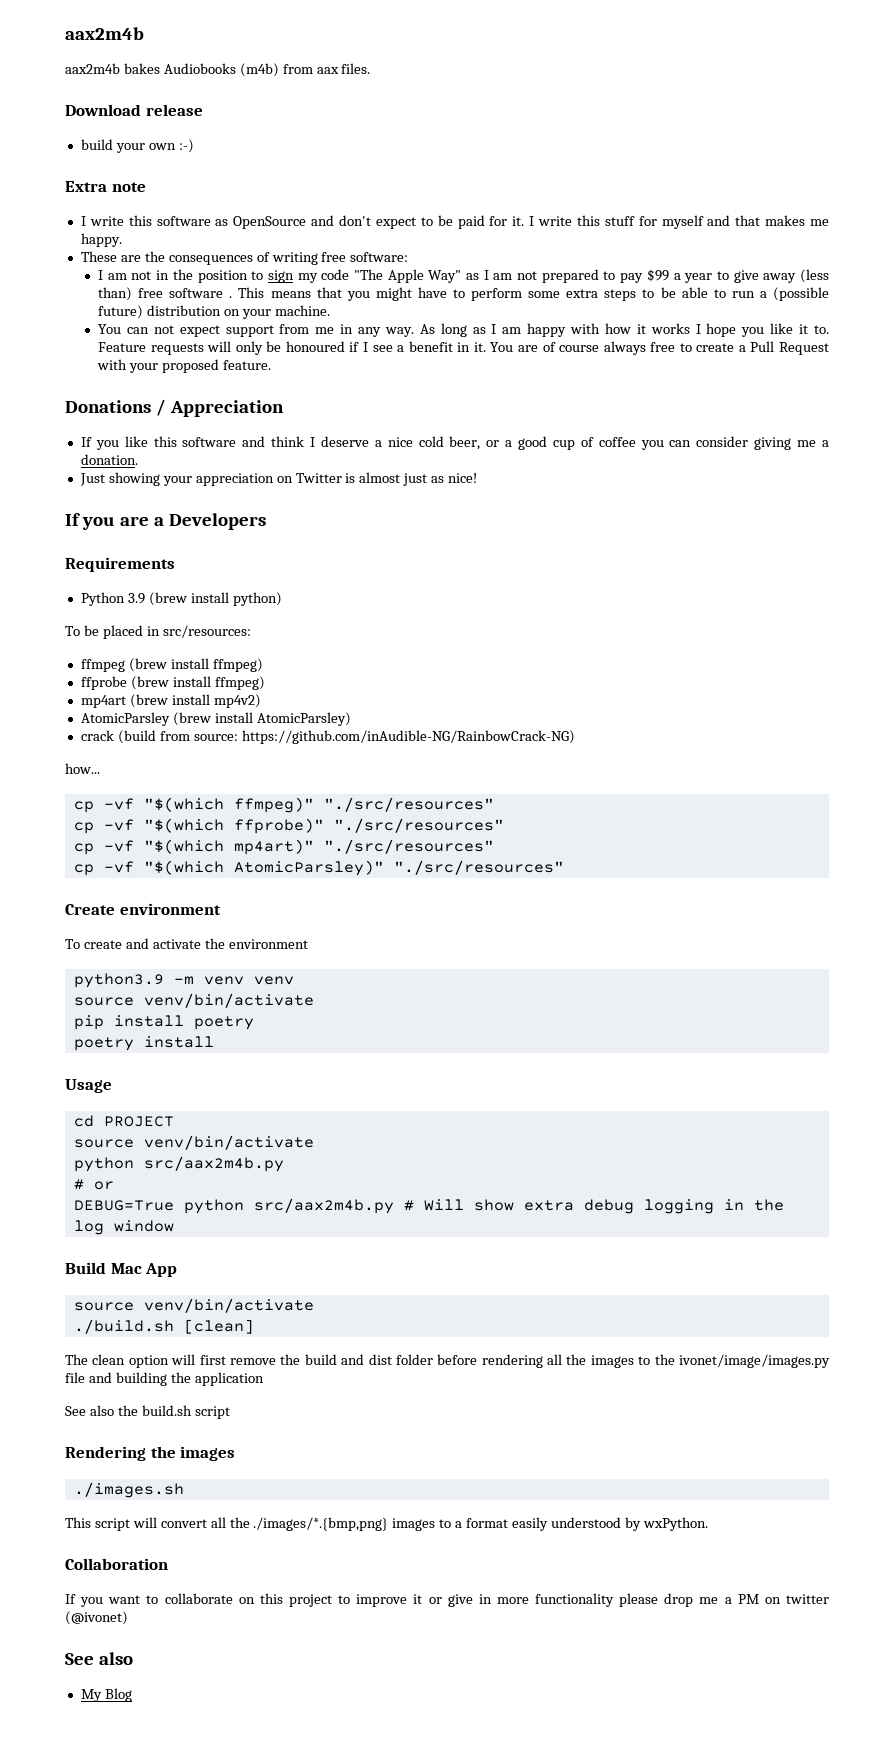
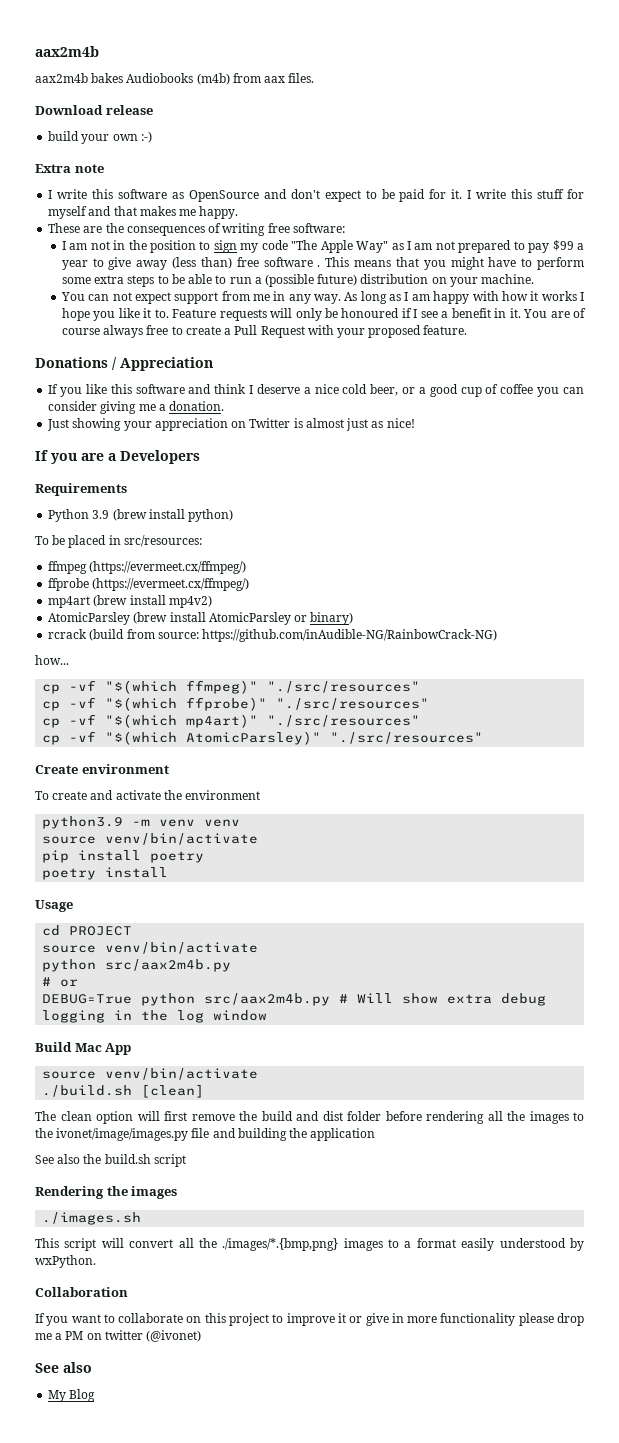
- ffmpeg (brew install ffmpeg)
- ffprobe (brew install ffmpeg)
+ ffmpeg (https://evermeet.cx/ffmpeg/)
+ ffprobe (https://evermeet.cx/ffmpeg/)
- AtomicParsley (brew install AtomicParsley)
- crack (build from source: https://github.com/inAudible-NG/RainbowCrack-NG)
+ AtomicParsley (brew install AtomicParsley or binary)
+ rcrack (build from source: https://github.com/inAudible-NG/RainbowCrack-NG)

